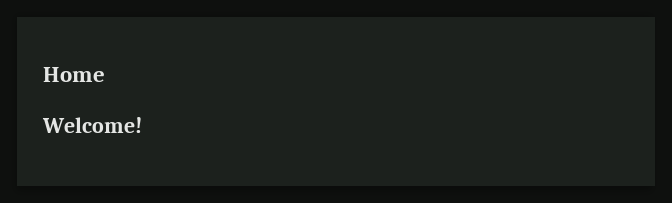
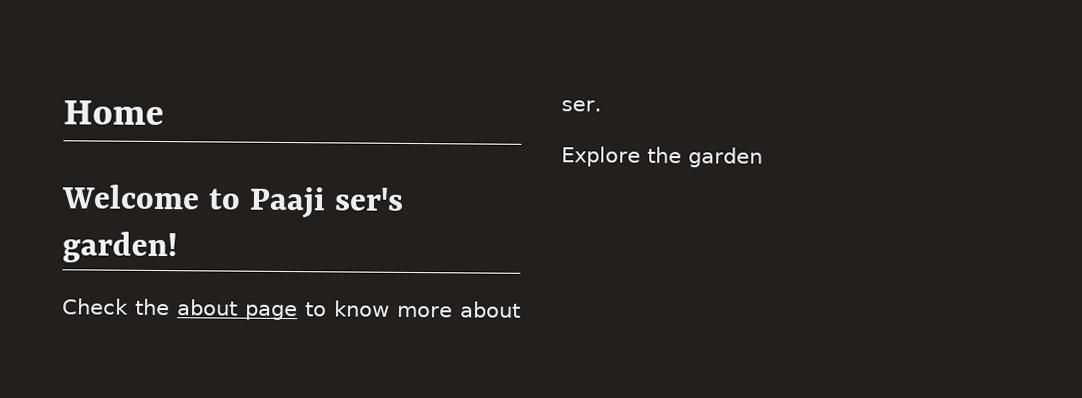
- Welcome!
+ Welcome to Paaji ser's garden!
+ Check the about page to know more about ser.
+ Explore the garden

